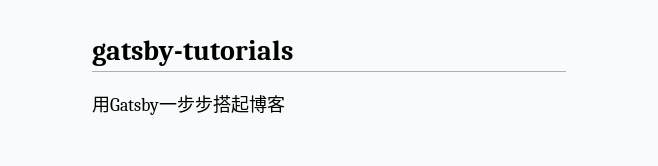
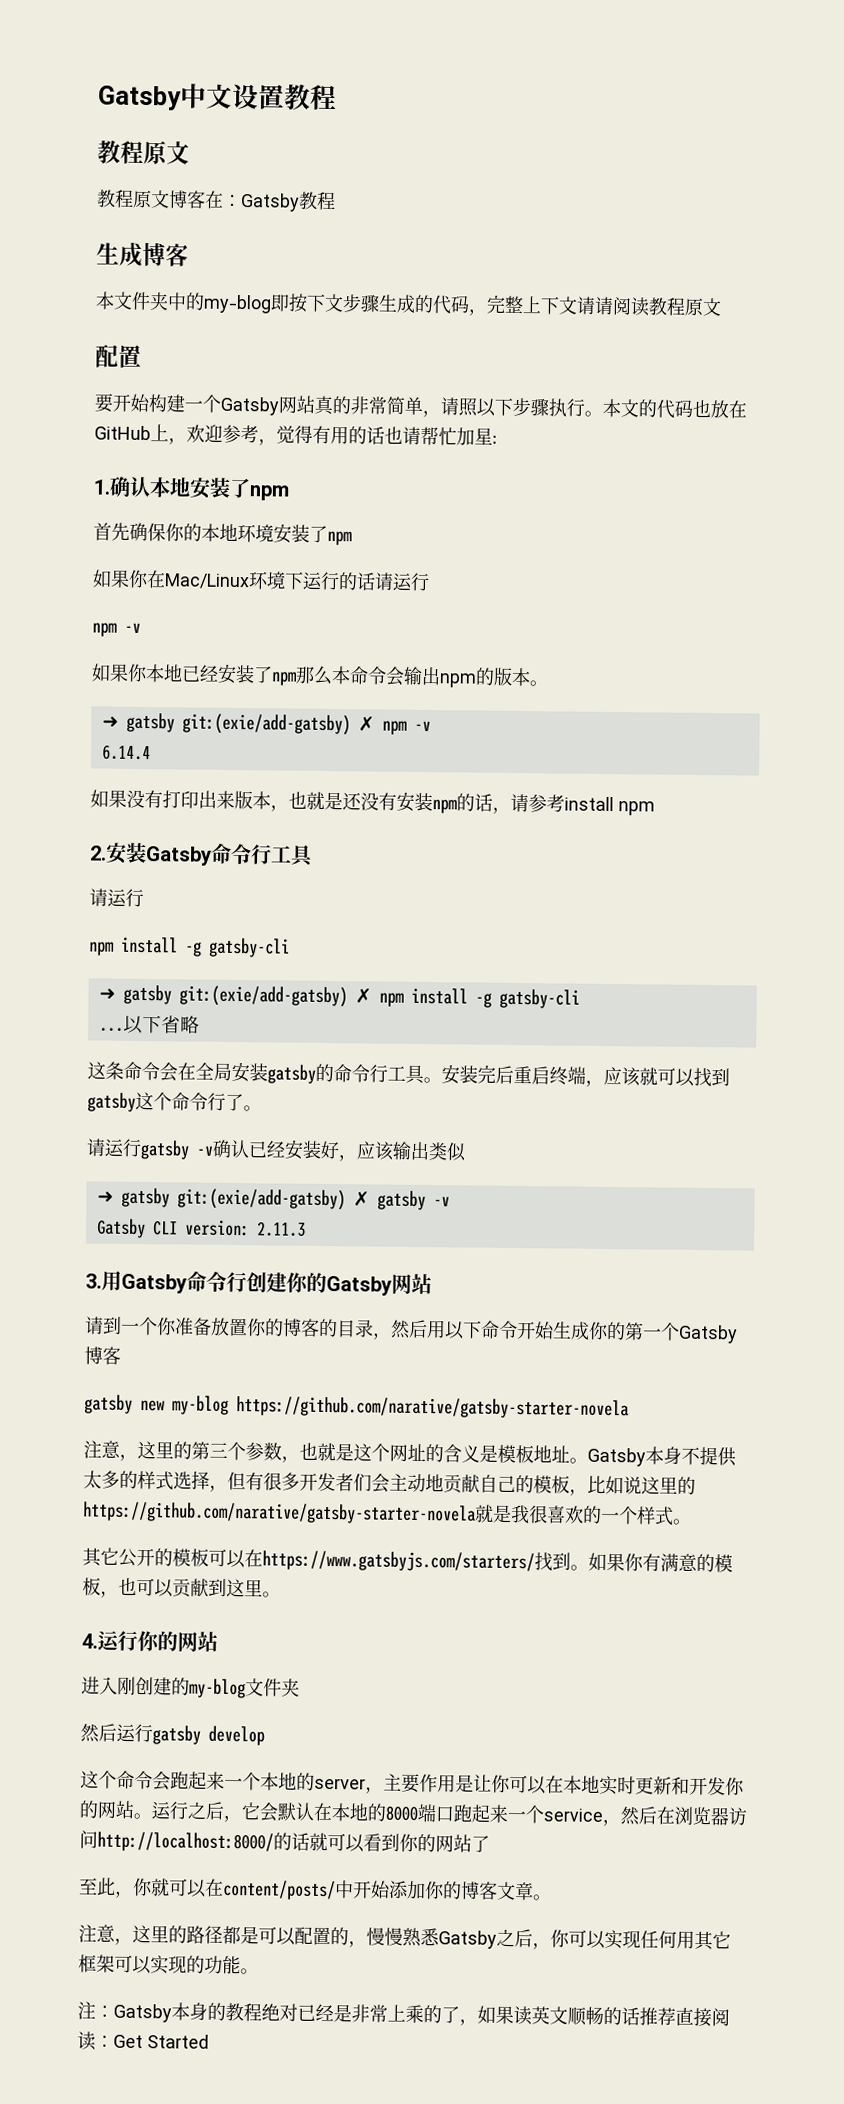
- gatsby-tutorials
- 用Gatsby一步步搭起博客
+ Gatsby中文设置教程
+ 教程原文
+ 教程原文博客在：Gatsby教程
+ 生成博客
+ 本文件夹中的my-blog即按下文步骤生成的代码，完整上下文请请阅读教程原文
+ 配置
+ 要开始构建一个Gatsby网站真的非常简单，请照以下步骤执行。本文的代码也放在GitHub上，欢迎参考，觉得有用的话也请帮忙加星:
+ 1.确认本地安装了npm
+ 首先确保你的本地环境安装了npm
+ 如果你在Mac/Linux环境下运行的话请运行
+ npm -v
+ 如果你本地已经安装了npm那么本命令会输出npm的版本。
+ ➜ gatsby git:(exie/add-gatsby) ✗ npm -v
+ 6.14.4
+ 如果没有打印出来版本，也就是还没有安装npm的话，请参考install npm
+ 2.安装Gatsby命令行工具
+ 请运行
+ npm install -g gatsby-cli
+ ➜ gatsby git:(exie/add-gatsby) ✗ npm install -g gatsby-cli
+ ...以下省略
+ 这条命令会在全局安装gatsby的命令行工具。安装完后重启终端，应该就可以找到gatsby这个命令行了。
+ 请运行gatsby -v确认已经安装好，应该输出类似
+ ➜ gatsby git:(exie/add-gatsby) ✗ gatsby -v
+ Gatsby CLI version: 2.11.3
+ 3.用Gatsby命令行创建你的Gatsby网站
+ 请到一个你准备放置你的博客的目录，然后用以下命令开始生成你的第一个Gatsby博客
+ gatsby new my-blog https://github.com/narative/gatsby-starter-novela
+ 注意，这里的第三个参数，也就是这个网址的含义是模板地址。Gatsby本身不提供太多的样式选择，但有很多开发者们会主动地贡献自己的模板，比如说这里的https://github.com/narative/gatsby-starter-novela就是我很喜欢的一个样式。
+ 其它公开的模板可以在https://www.gatsbyjs.com/starters/找到。如果你有满意的模板，也可以贡献到这里。
+ 4.运行你的网站
+ 进入刚创建的my-blog文件夹
+ 然后运行gatsby develop
+ 这个命令会跑起来一个本地的server，主要作用是让你可以在本地实时更新和开发你的网站。运行之后，它会默认在本地的8000端口跑起来一个service，然后在浏览器访问http://localhost:8000/的话就可以看到你的网站了
+ 至此，你就可以在content/posts/中开始添加你的博客文章。
+ 注意，这里的路径都是可以配置的，慢慢熟悉Gatsby之后，你可以实现任何用其它框架可以实现的功能。
+ 注：Gatsby本身的教程绝对已经是非常上乘的了，如果读英文顺畅的话推荐直接阅读：Get Started

